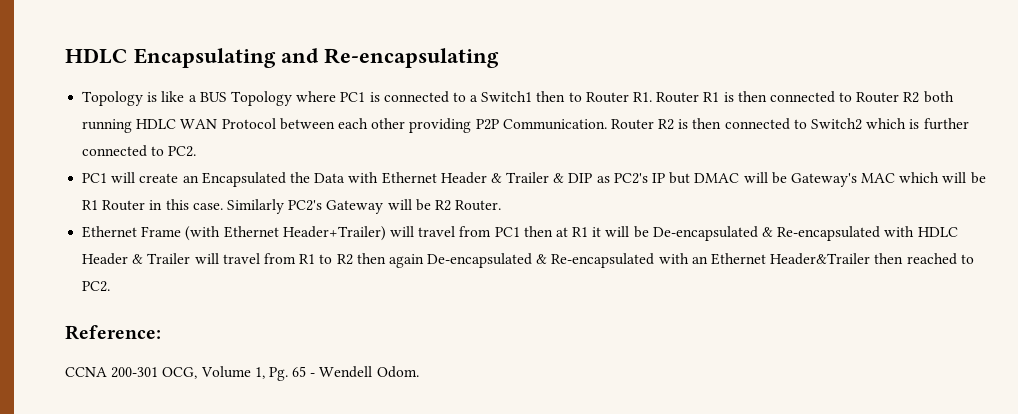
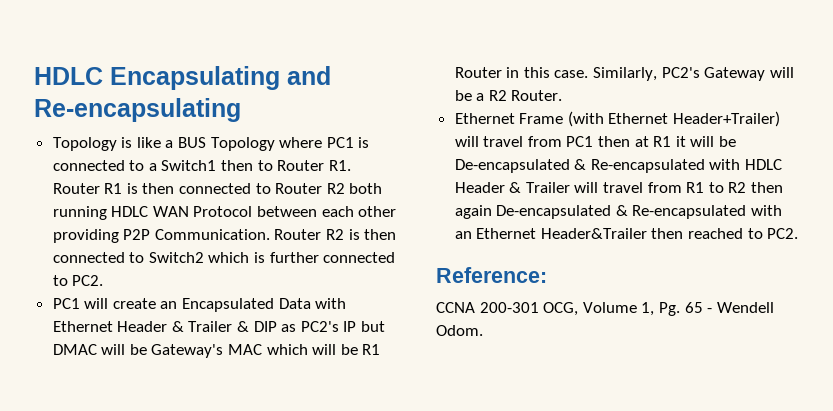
- PC1 will create an Encapsulated the Data with Ethernet Header & Trailer & DIP as PC2's IP but DMAC will be Gateway's MAC which will be R1 Router in this case.
+ PC1 will create an Encapsulated Data with Ethernet Header & Trailer & DIP as PC2's IP but DMAC will be Gateway's MAC which will be R1 Router in this case.
- Similarly PC2's Gateway will be R2 Router.
+ Similarly, PC2's Gateway will be a R2 Router.

